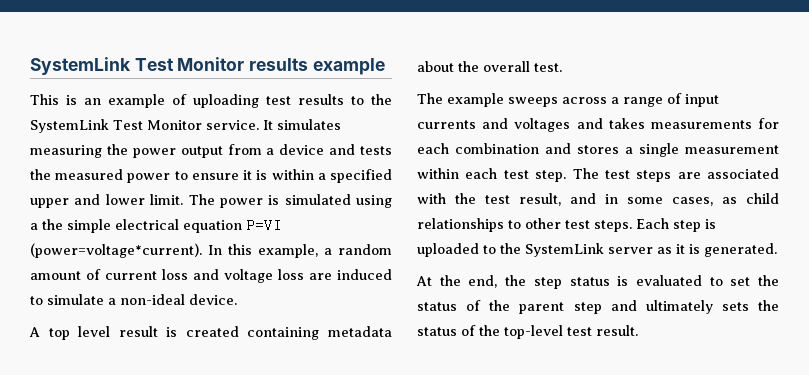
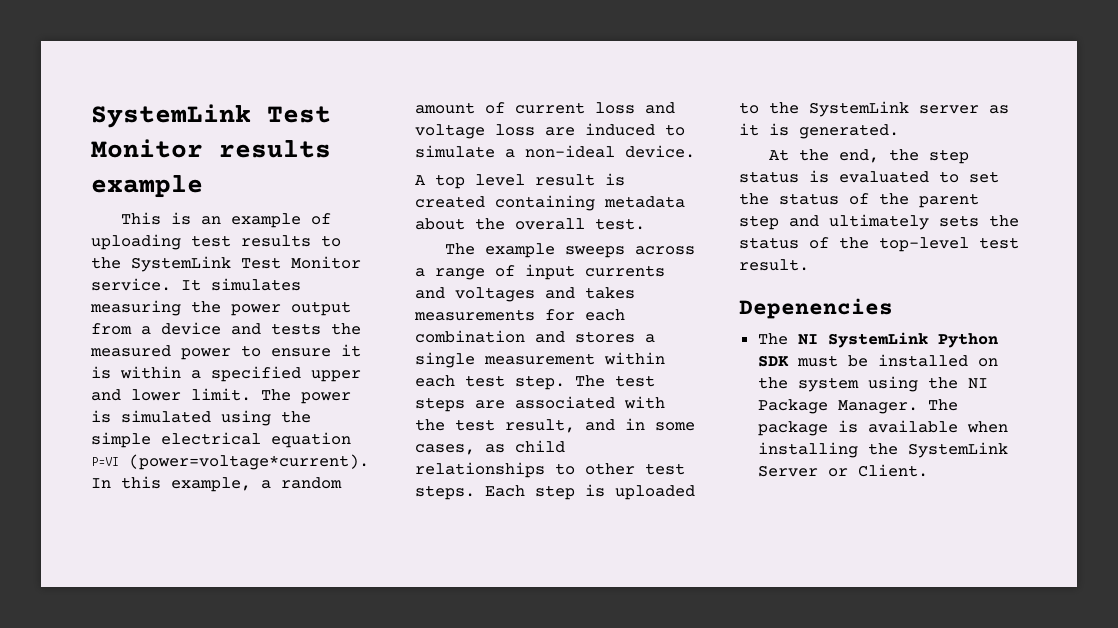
- The power is simulated using a the simple electrical equation P=VI (power=voltage*current).
+ The power is simulated using the simple electrical equation P=VI (power=voltage*current).
+ Depenencies
+ The NI SystemLink Python SDK must be installed on the system using the NI Package Manager. The package is available when installing the SystemLink Server or Client.

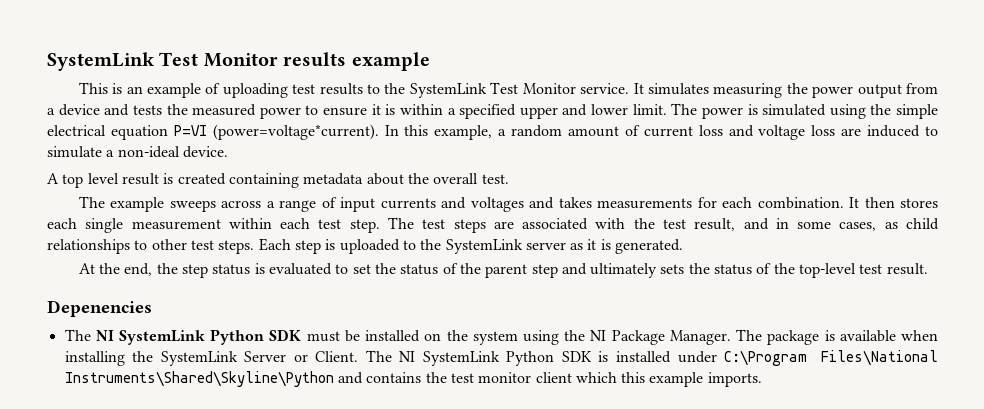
- The example sweeps across a range of input currents and voltages and takes measurements for each combination and stores a single measurement within each test step.
+ The example sweeps across a range of input currents and voltages and takes measurements for each combination. It then stores each single measurement within each test step.
+ The NI SystemLink Python SDK is installed under C:\Program Files\National Instruments\Shared\Skyline\Python and contains the test monitor client which this example imports.

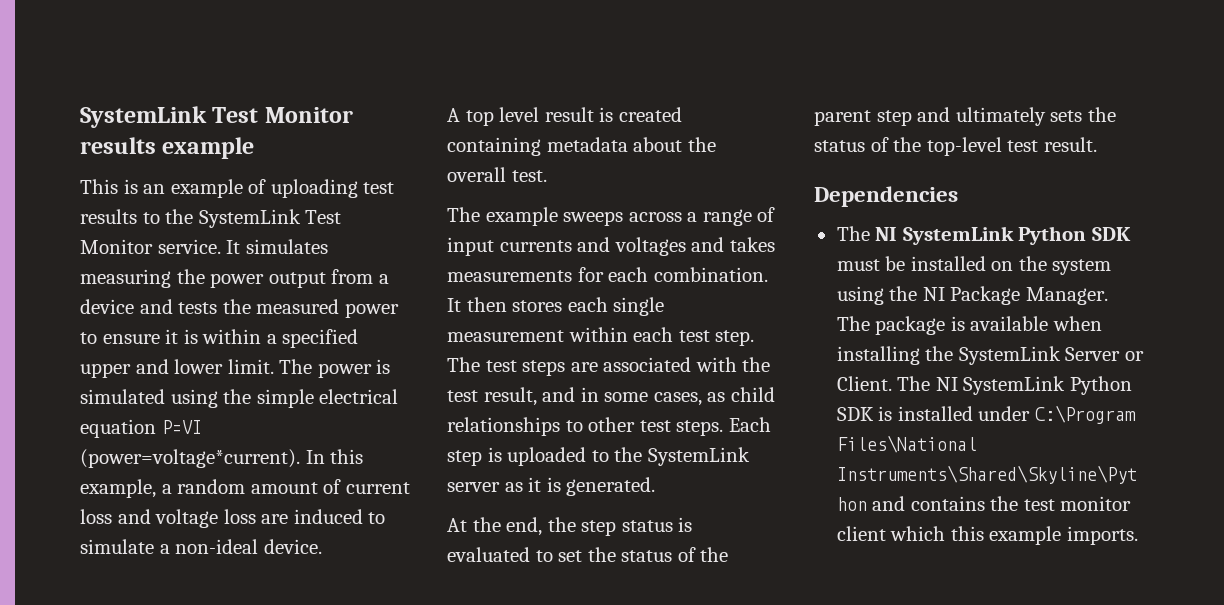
- Depenencies
+ Dependencies

